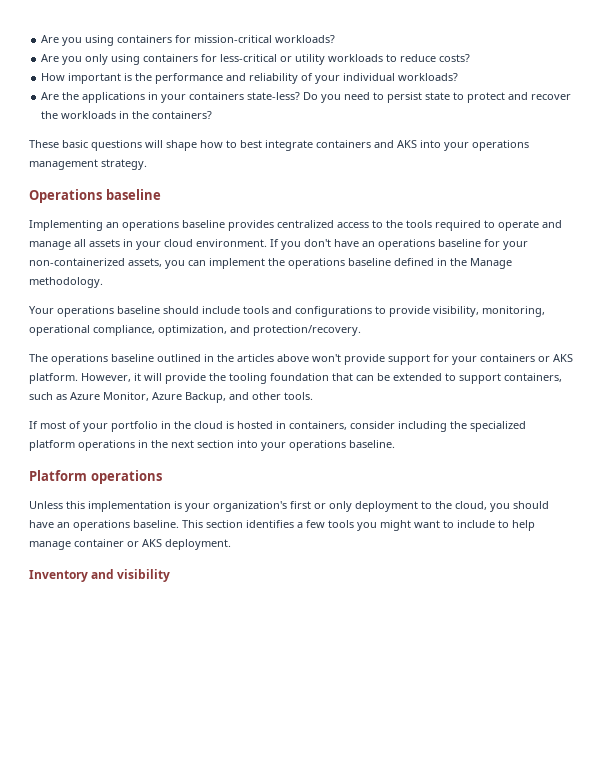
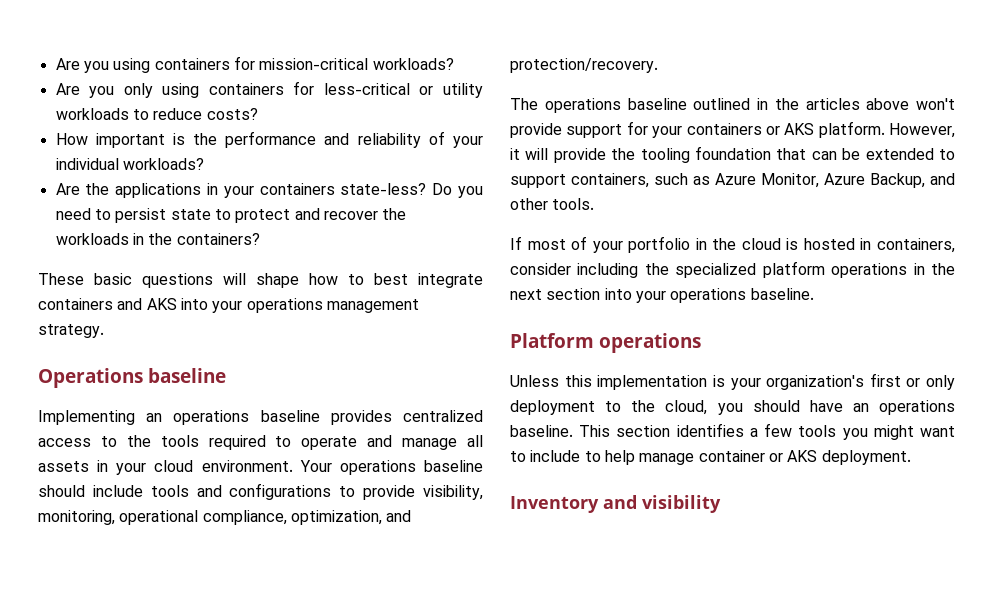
- Implementing an operations baseline provides centralized access to the tools required to operate and manage all assets in your cloud environment. If you don't have an operations baseline for your non-containerized assets, you can implement the operations baseline defined in the Manage methodology.
- Your operations baseline should include tools and configurations to provide visibility, monitoring, operational compliance, optimization, and protection/recovery.
+ Implementing an operations baseline provides centralized access to the tools required to operate and manage all assets in your cloud environment. Your operations baseline should include tools and configurations to provide visibility, monitoring, operational compliance, optimization, and protection/recovery.

